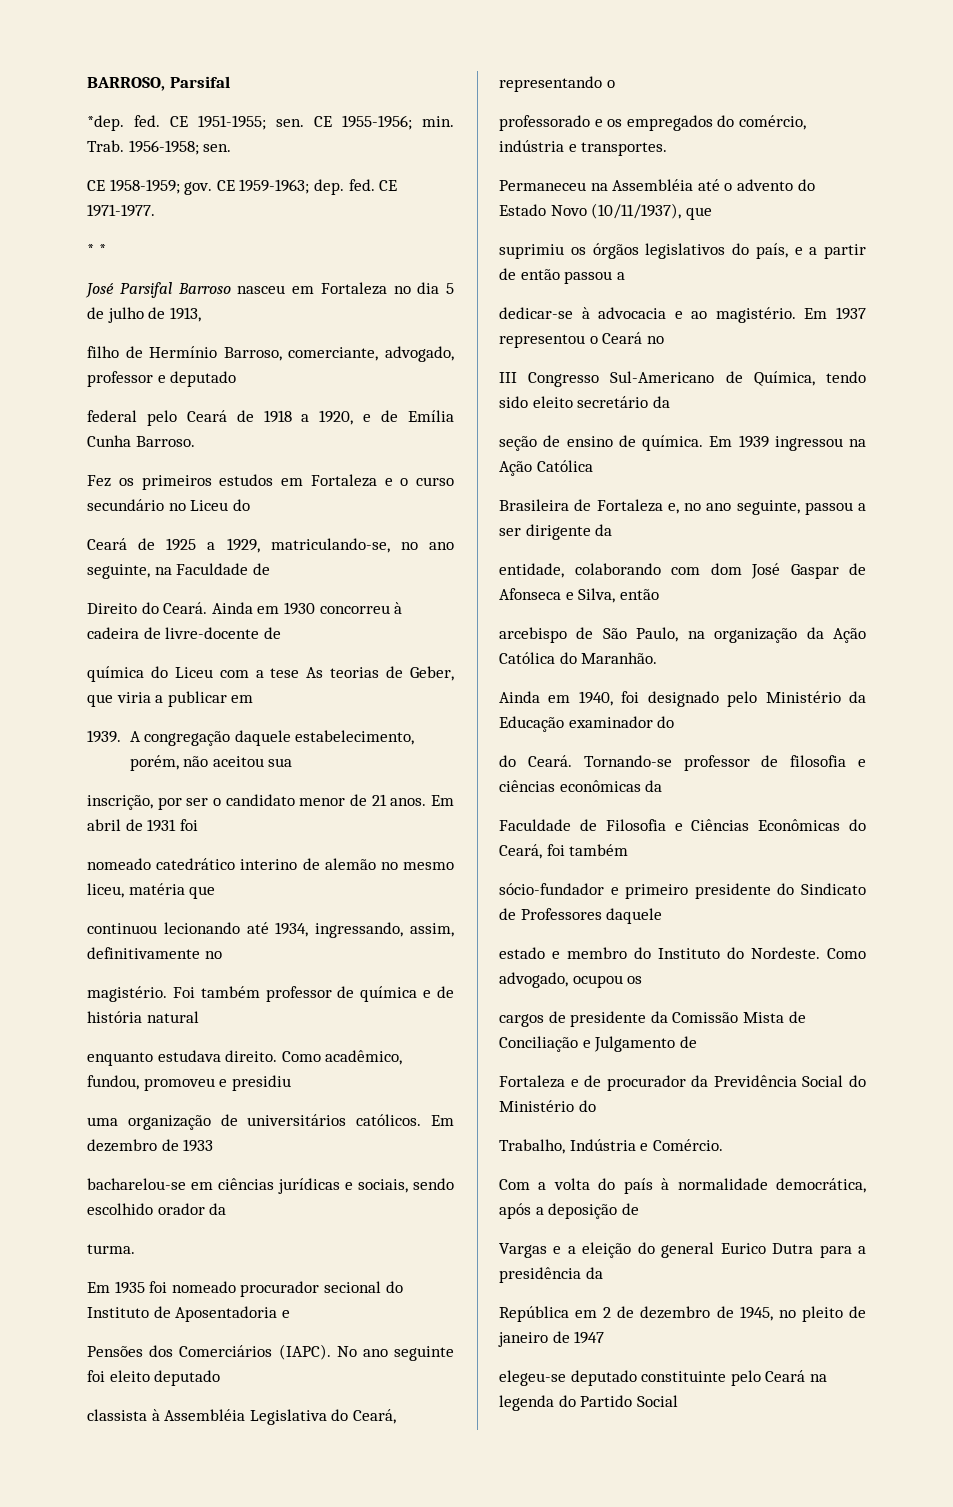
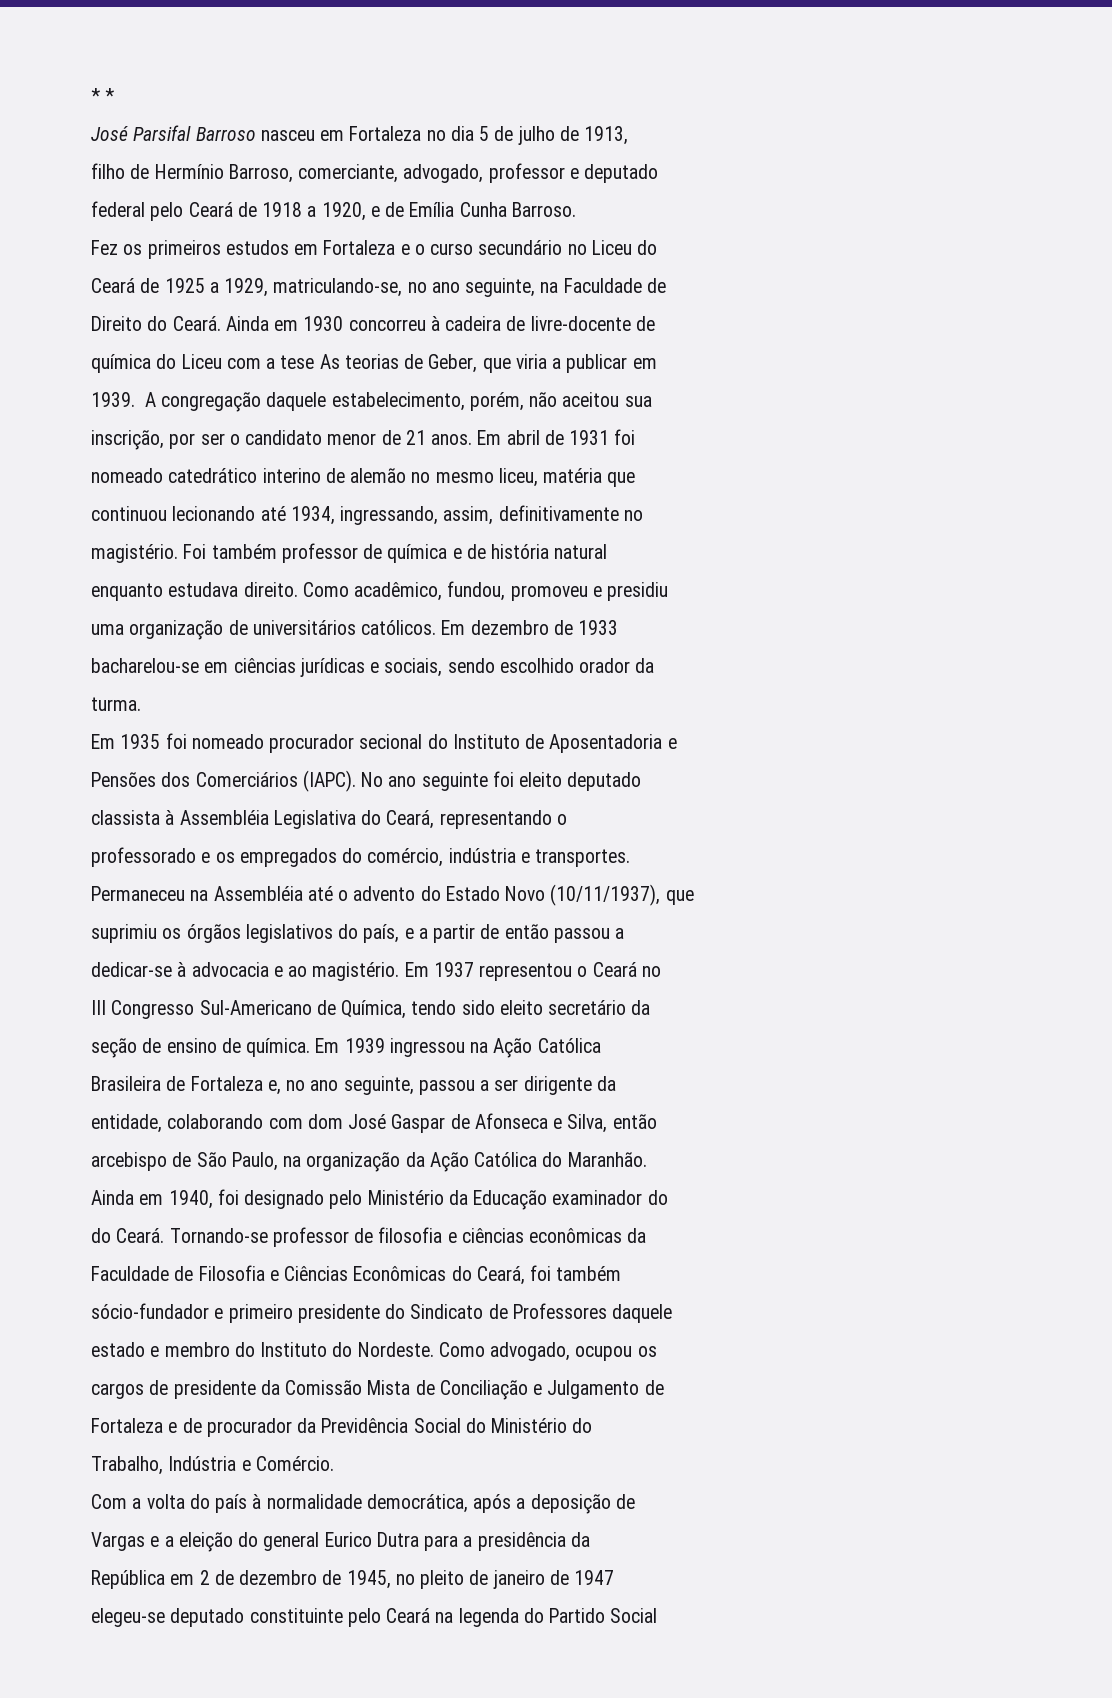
- BARROSO, Parsifal
- *dep. fed. CE 1951-1955; sen. CE 1955-1956; min. Trab. 1956-1958; sen.
- CE 1958-1959; gov. CE 1959-1963; dep. fed. CE 1971-1977.

